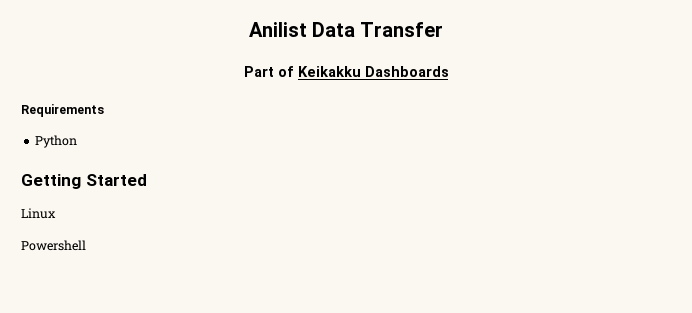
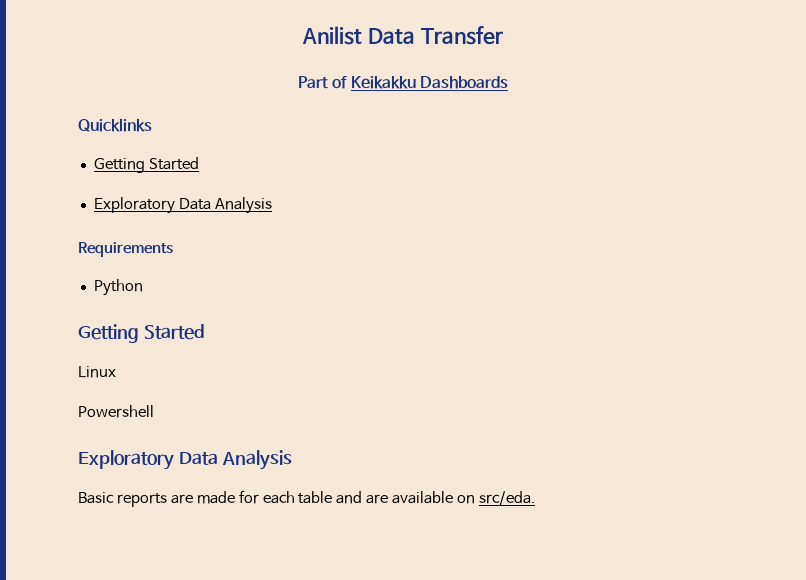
+ Quicklinks
+ Getting Started
+ Exploratory Data Analysis
  Powershell
+ Exploratory Data Analysis
+ Basic reports are made for each table and are available on src/eda.

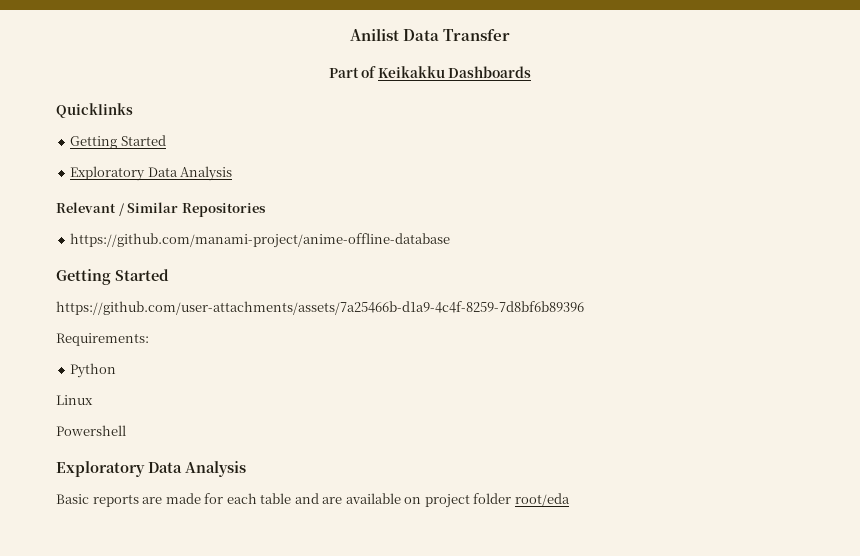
- Requirements
+ Relevant / Similar Repositories
+ https://github.com/manami-project/anime-offline-database
+ Getting Started
+ https://github.com/user-attachments/assets/7a25466b-d1a9-4c4f-8259-7d8bf6b89396
+ Requirements:
  Python
- Getting Started
- Basic reports are made for each table and are available on src/eda.
+ Basic reports are made for each table and are available on project folder root/eda

